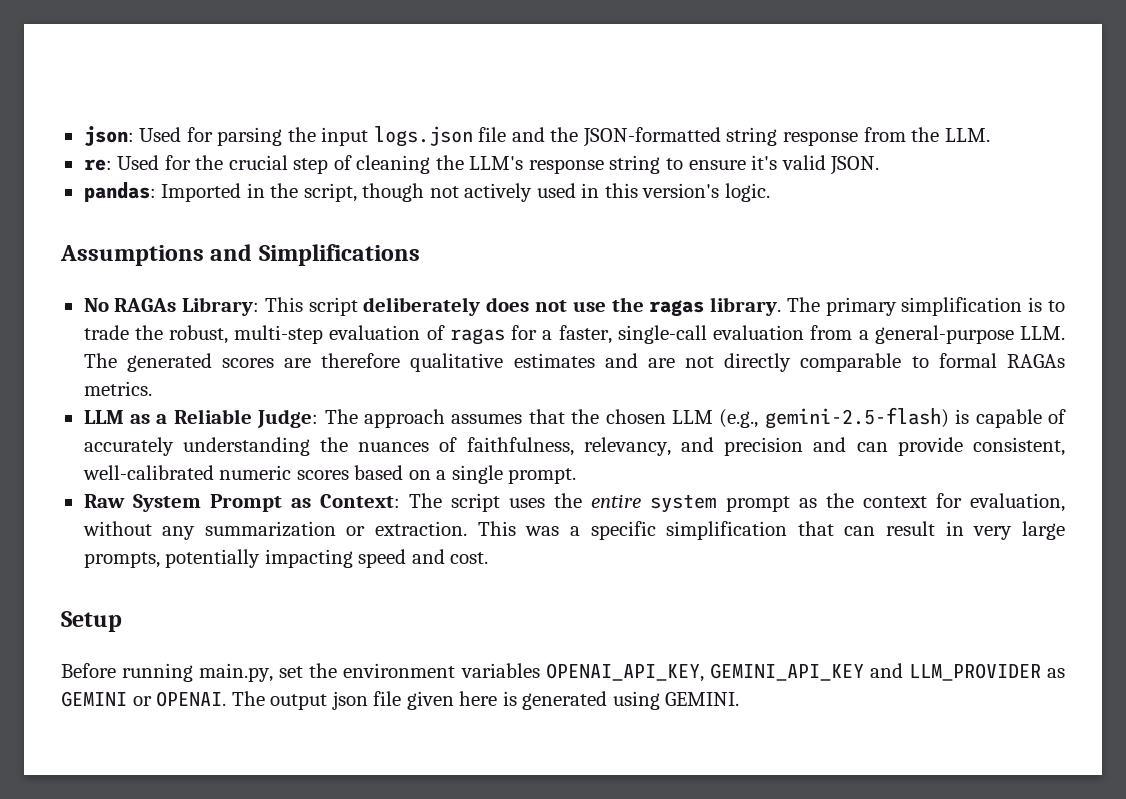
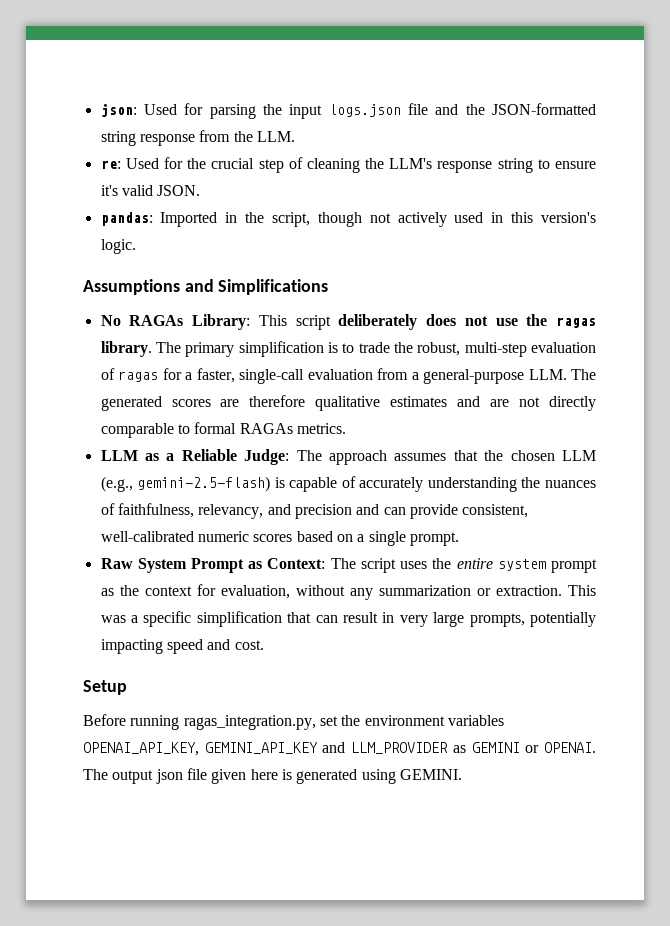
- Before running main.py, set the environment variables OPENAI_API_KEY, GEMINI_API_KEY and LLM_PROVIDER as GEMINI or OPENAI.
+ Before running ragas_integration.py, set the environment variables OPENAI_API_KEY, GEMINI_API_KEY and LLM_PROVIDER as GEMINI or OPENAI.

